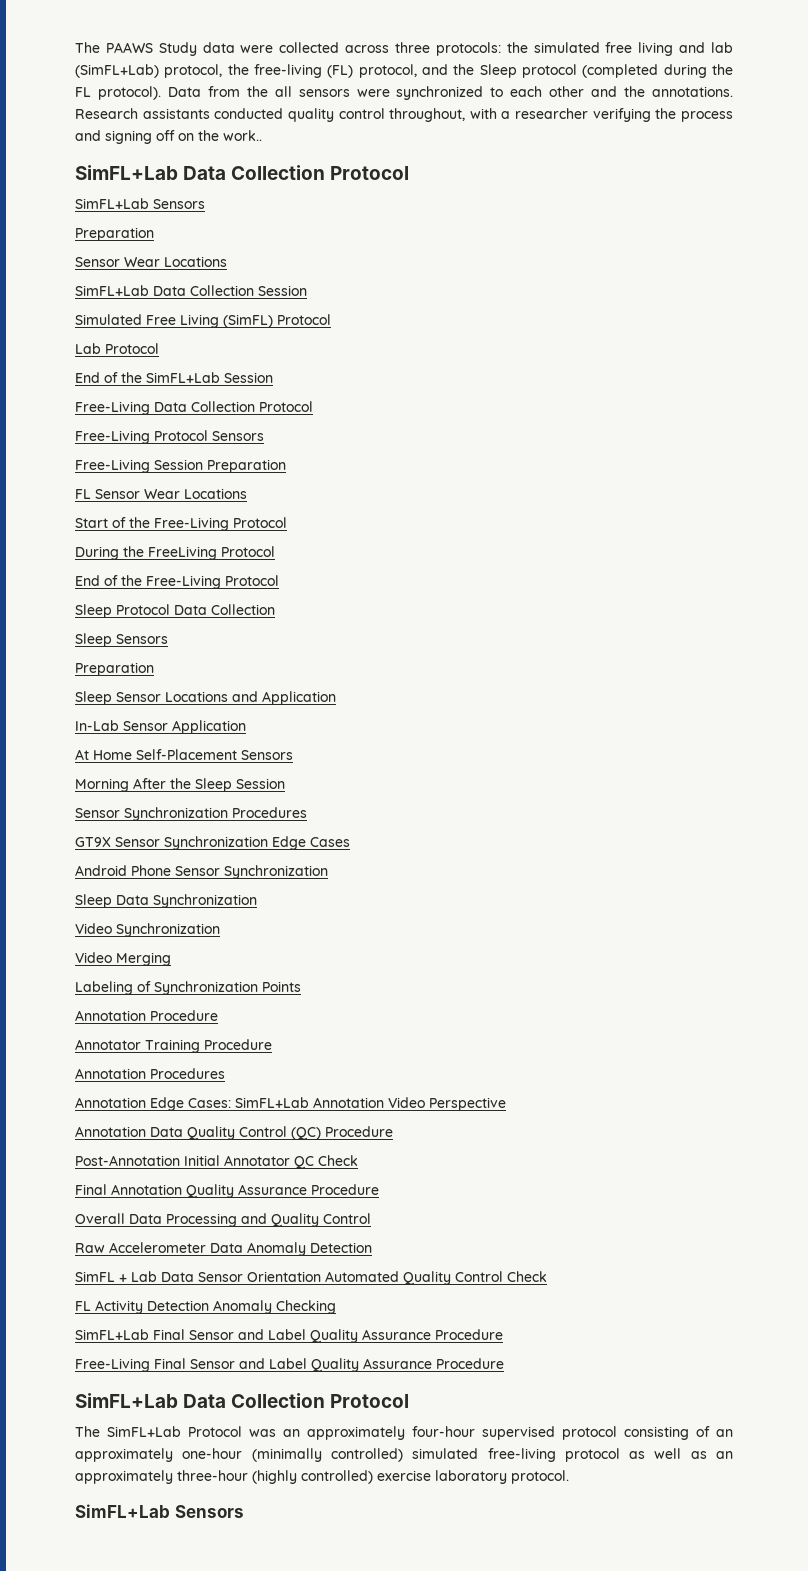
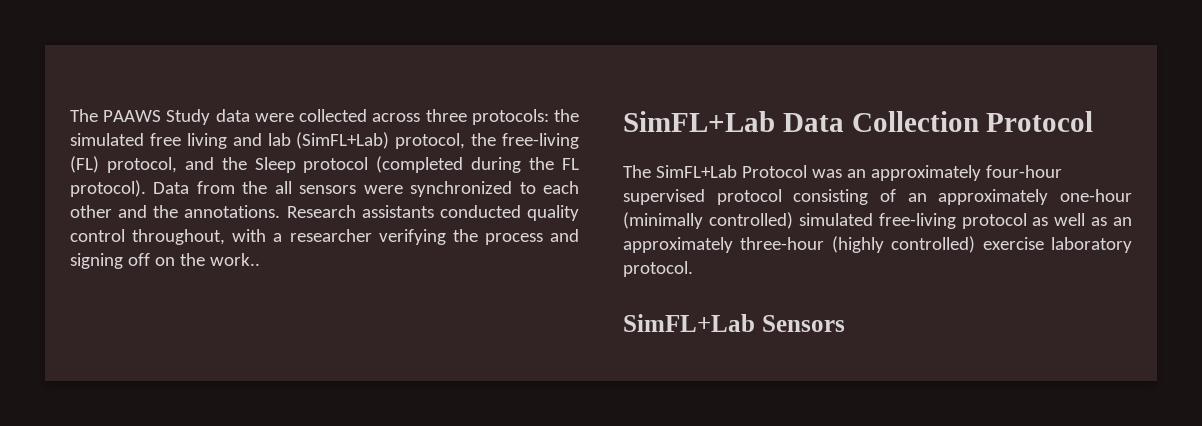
  Research assistants conducted quality control throughout, with a researcher verifying the process and signing off on the work..
- SimFL+Lab Data Collection Protocol
- SimFL+Lab Sensors
- Preparation
- Sensor Wear Locations
- SimFL+Lab Data Collection Session
- Simulated Free Living (SimFL) Protocol
- Lab Protocol
- End of the SimFL+Lab Session
- Free-Living Data Collection Protocol
- Free-Living Protocol Sensors
- Free-Living Session Preparation
- FL Sensor Wear Locations
- Start of the Free-Living Protocol
- During the FreeLiving Protocol
- End of the Free-Living Protocol
- Sleep Protocol Data Collection
- Sleep Sensors
- Preparation
- Sleep Sensor Locations and Application
- In-Lab Sensor Application
- At Home Self-Placement Sensors
- Morning After the Sleep Session
- Sensor Synchronization Procedures
- GT9X Sensor Synchronization Edge Cases
- Android Phone Sensor Synchronization
- Sleep Data Synchronization
- Video Synchronization
- Video Merging
- Labeling of Synchronization Points
- Annotation Procedure
- Annotator Training Procedure
- Annotation Procedures
- Annotation Edge Cases: SimFL+Lab Annotation Video Perspective
- Annotation Data Quality Control (QC) Procedure
- Post-Annotation Initial Annotator QC Check
- Final Annotation Quality Assurance Procedure
- Overall Data Processing and Quality Control
- Raw Accelerometer Data Anomaly Detection
- SimFL + Lab Data Sensor Orientation Automated Quality Control Check
- FL Activity Detection Anomaly Checking
- SimFL+Lab Final Sensor and Label Quality Assurance Procedure
- Free-Living Final Sensor and Label Quality Assurance Procedure

